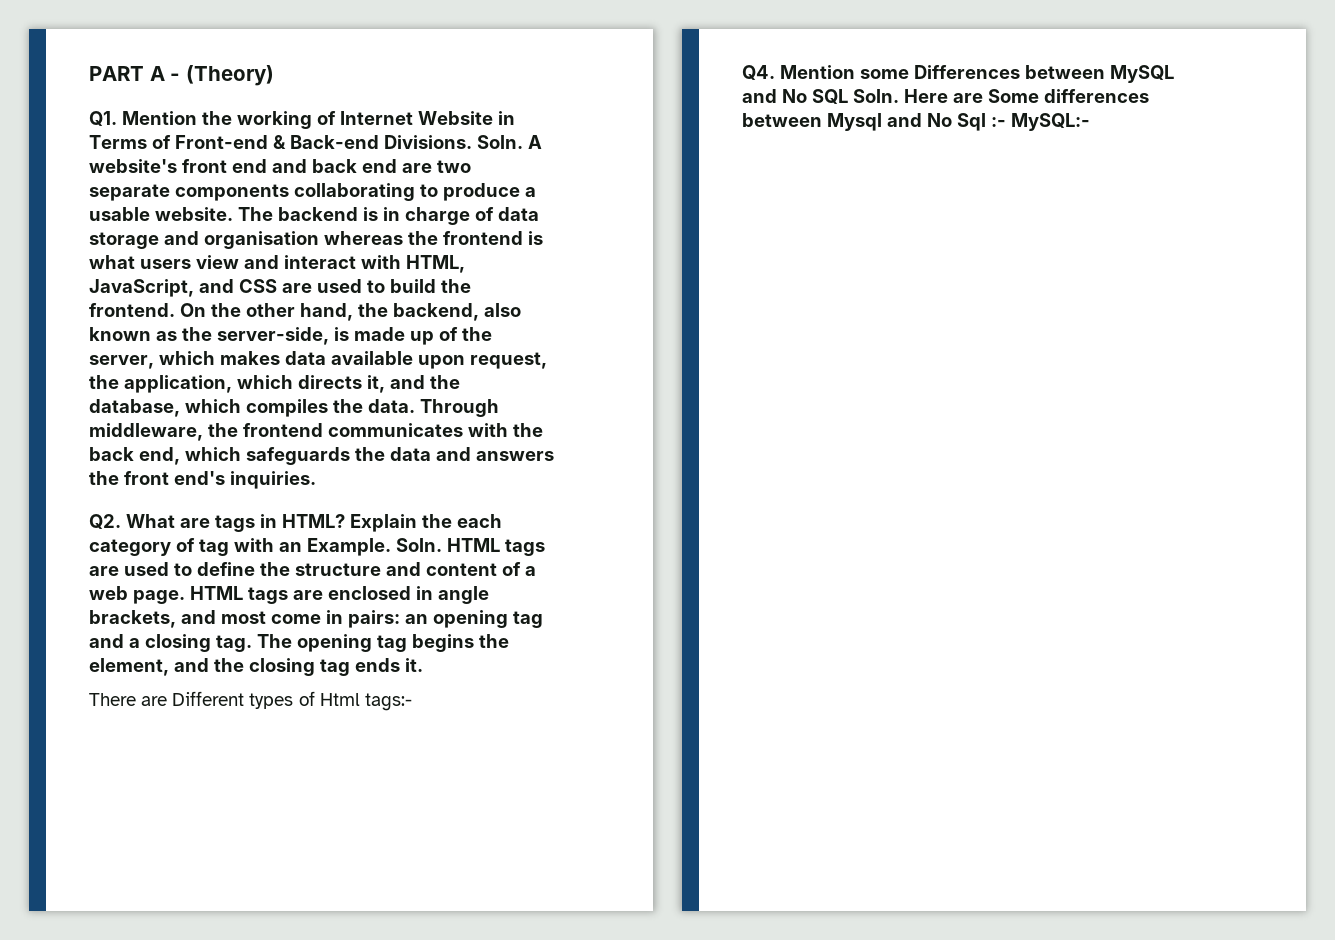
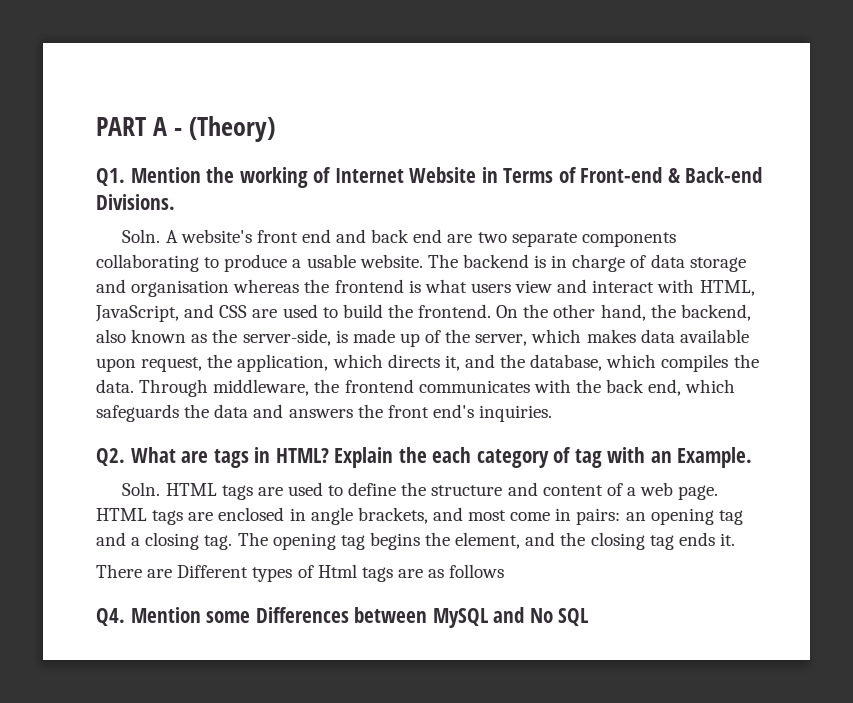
- Q1. Mention the working of Internet Website in Terms of Front-end & Back-end Divisions. Soln.
+ Q1. Mention the working of Internet Website in Terms of Front-end & Back-end Divisions.
+ Soln.
- Explain the each category of tag with an Example. Soln.
+ Explain the each category of tag with an Example.
+ Soln.
- There are Different types of Html tags:-
+ There are Different types of Html tags are as follows
- Q4. Mention some Differences between MySQL and No SQL Soln. Here are Some differences between Mysql and No Sql :- MySQL:-
+ Q4. Mention some Differences between MySQL and No SQL

